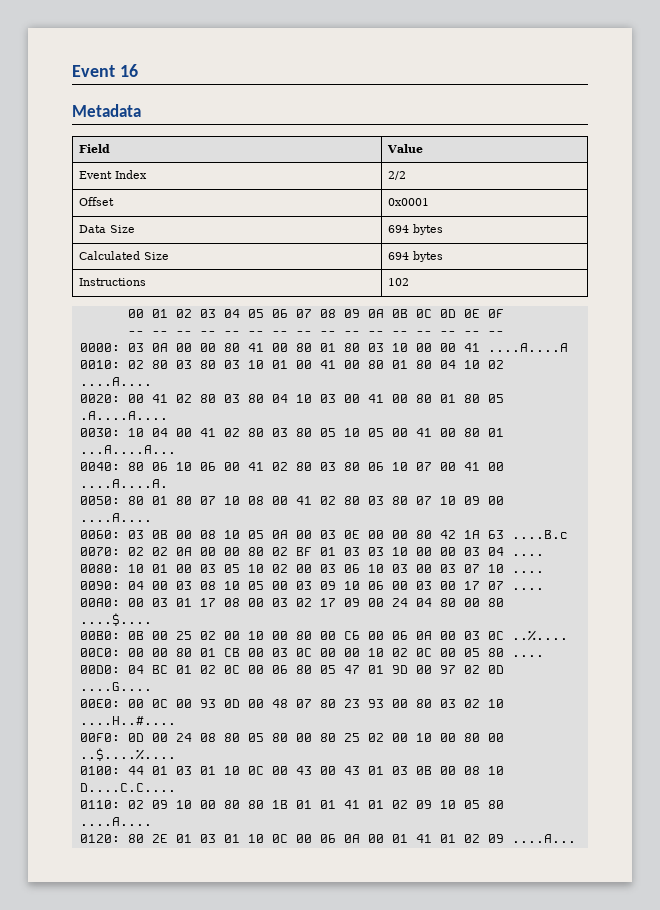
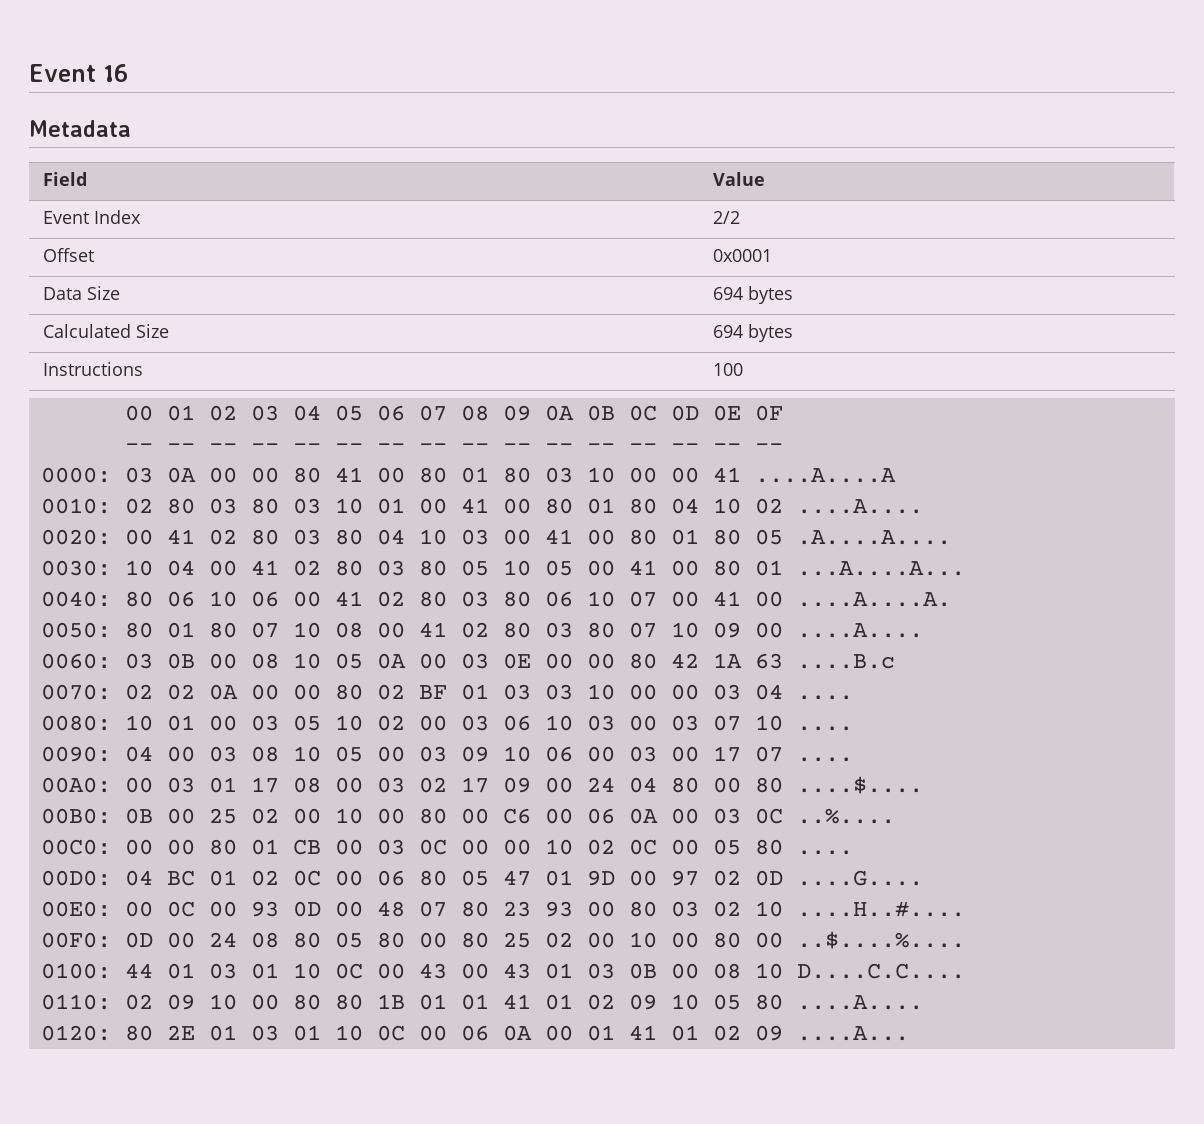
- Instructions | 102
+ Instructions | 100

